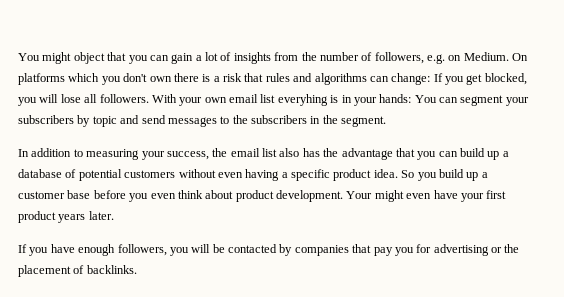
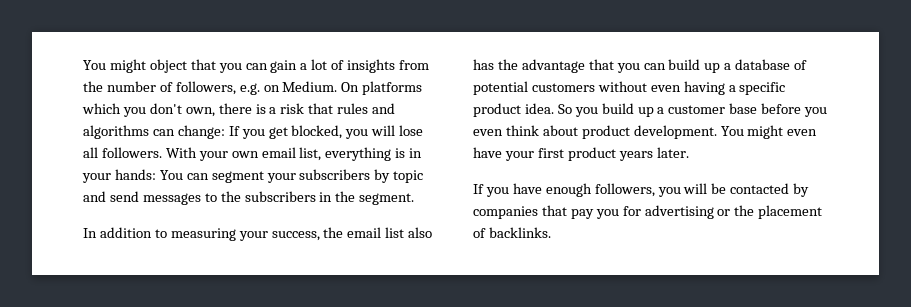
- On platforms which you don't own there is a risk that rules and algorithms can change: If you get blocked, you will lose all followers.
+ On platforms which you don't own, there is a risk that rules and algorithms can change: If you get blocked, you will lose all followers.
- With your own email list everyhing is in your hands: You can segment your subscribers by topic and send messages to the subscribers in the segment.
+ With your own email list, everything is in your hands: You can segment your subscribers by topic and send messages to the subscribers in the segment.
- Your might even have your first product years later.
+ You might even have your first product years later.

